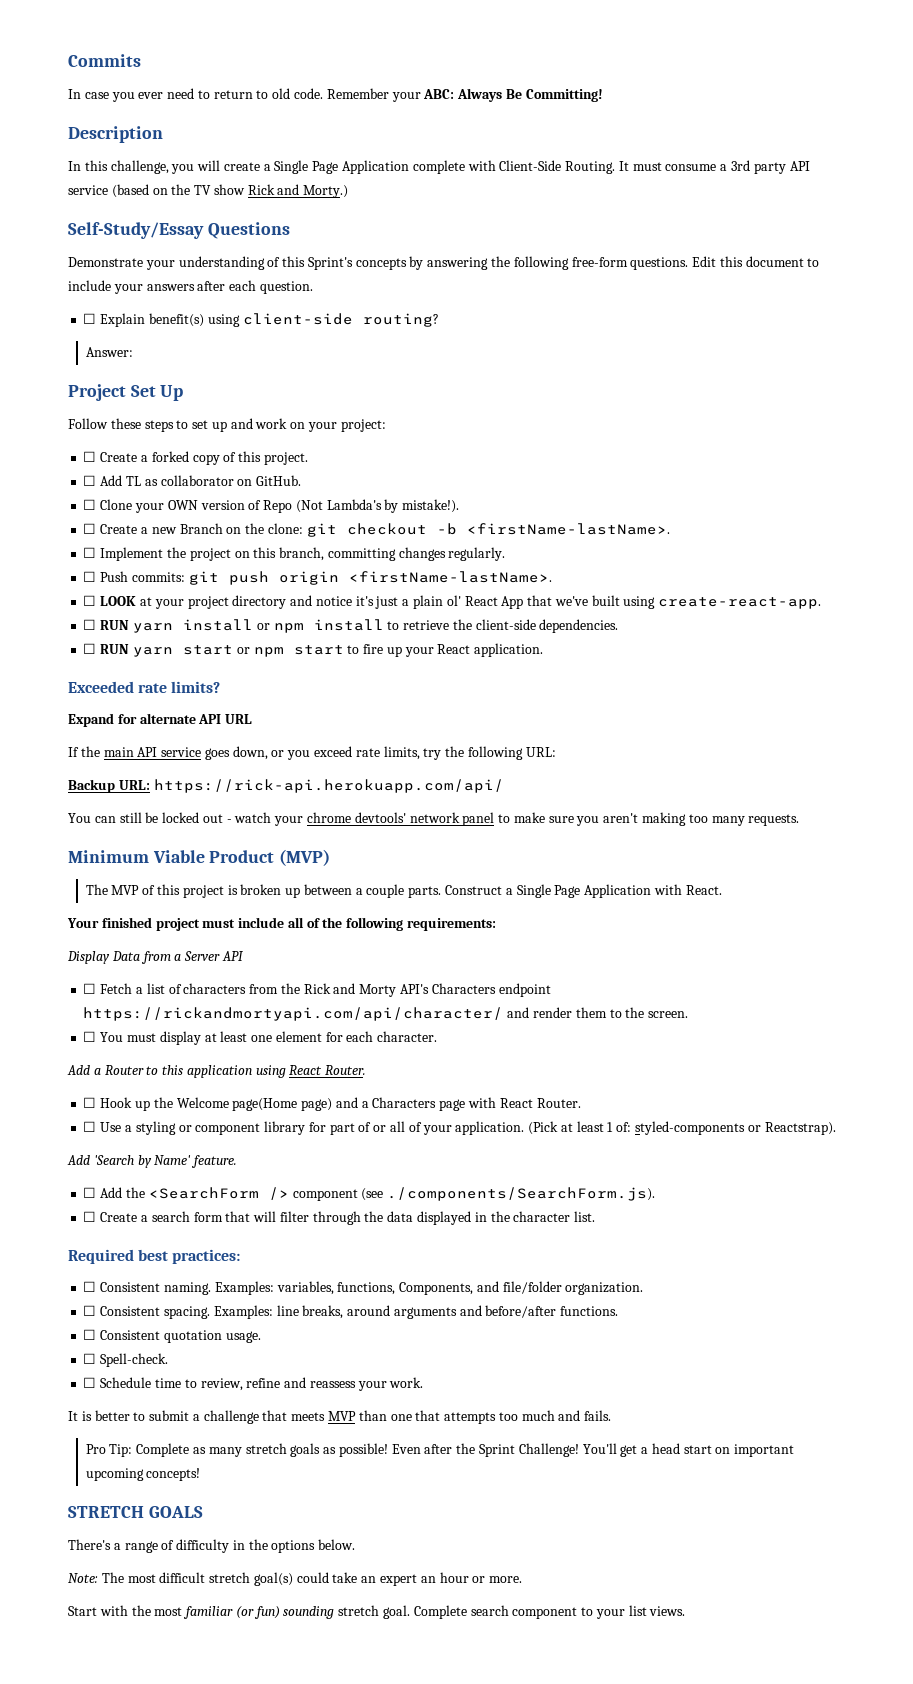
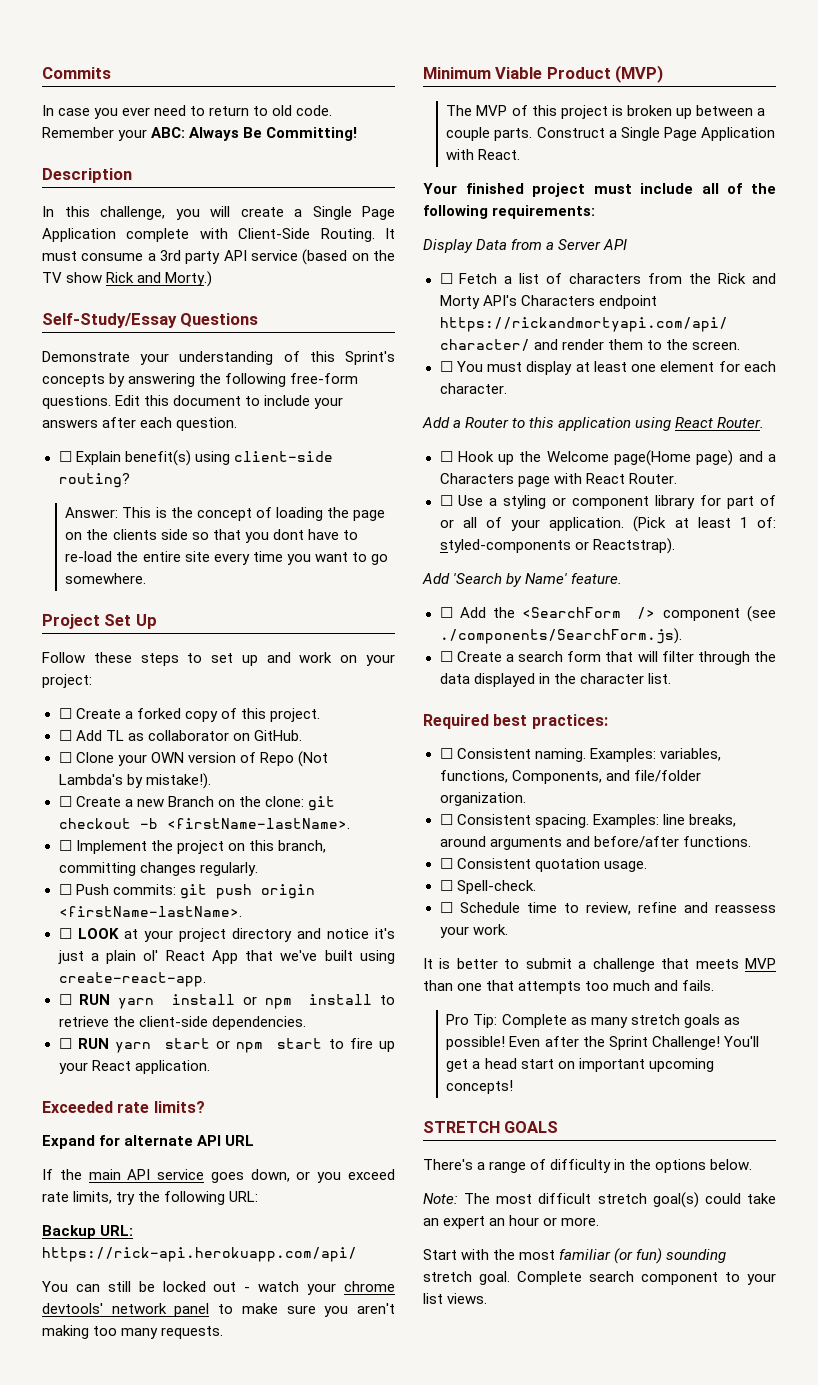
- Answer:
+ Answer: This is the concept of loading the page on the clients side so that you dont have to re-load the entire site every time you want to go somewhere.

